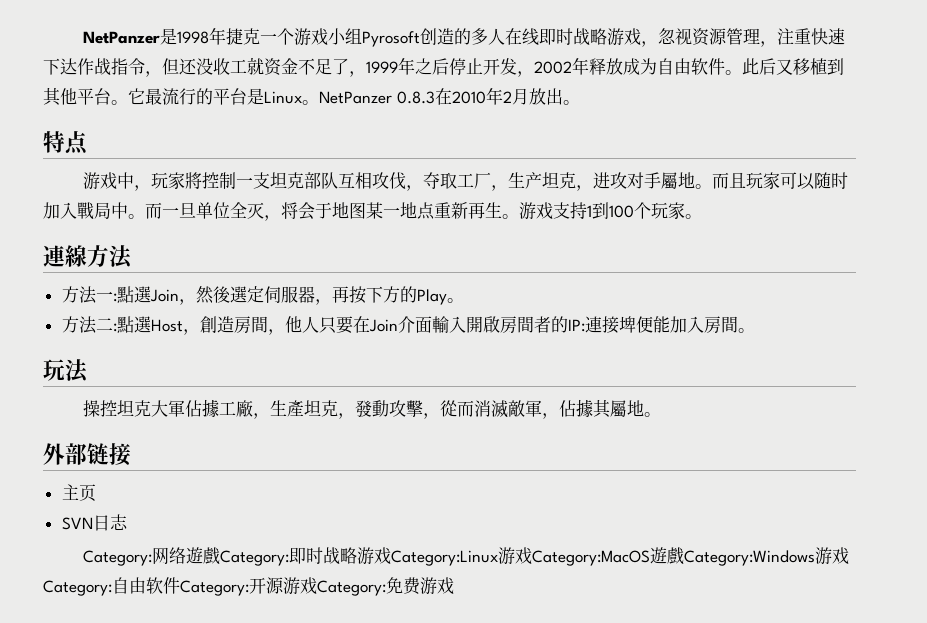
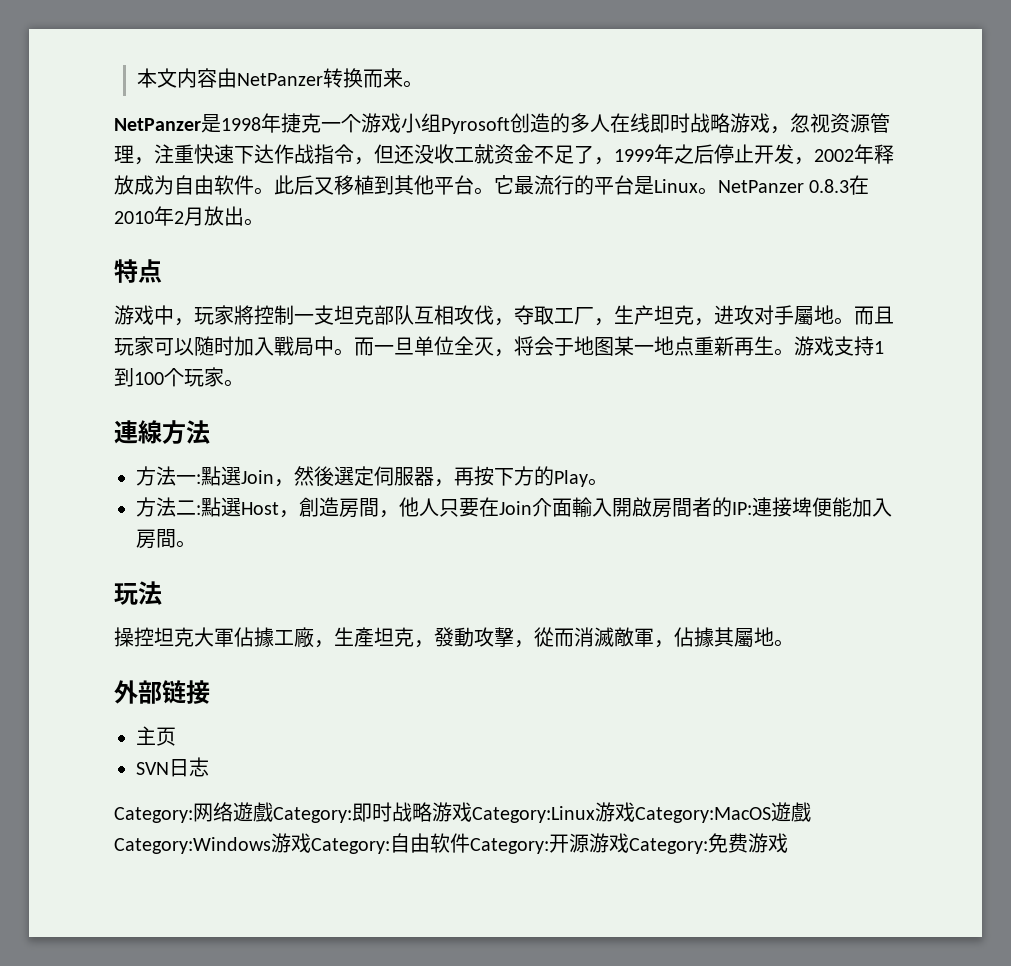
+ 本文内容由NetPanzer转换而来。

